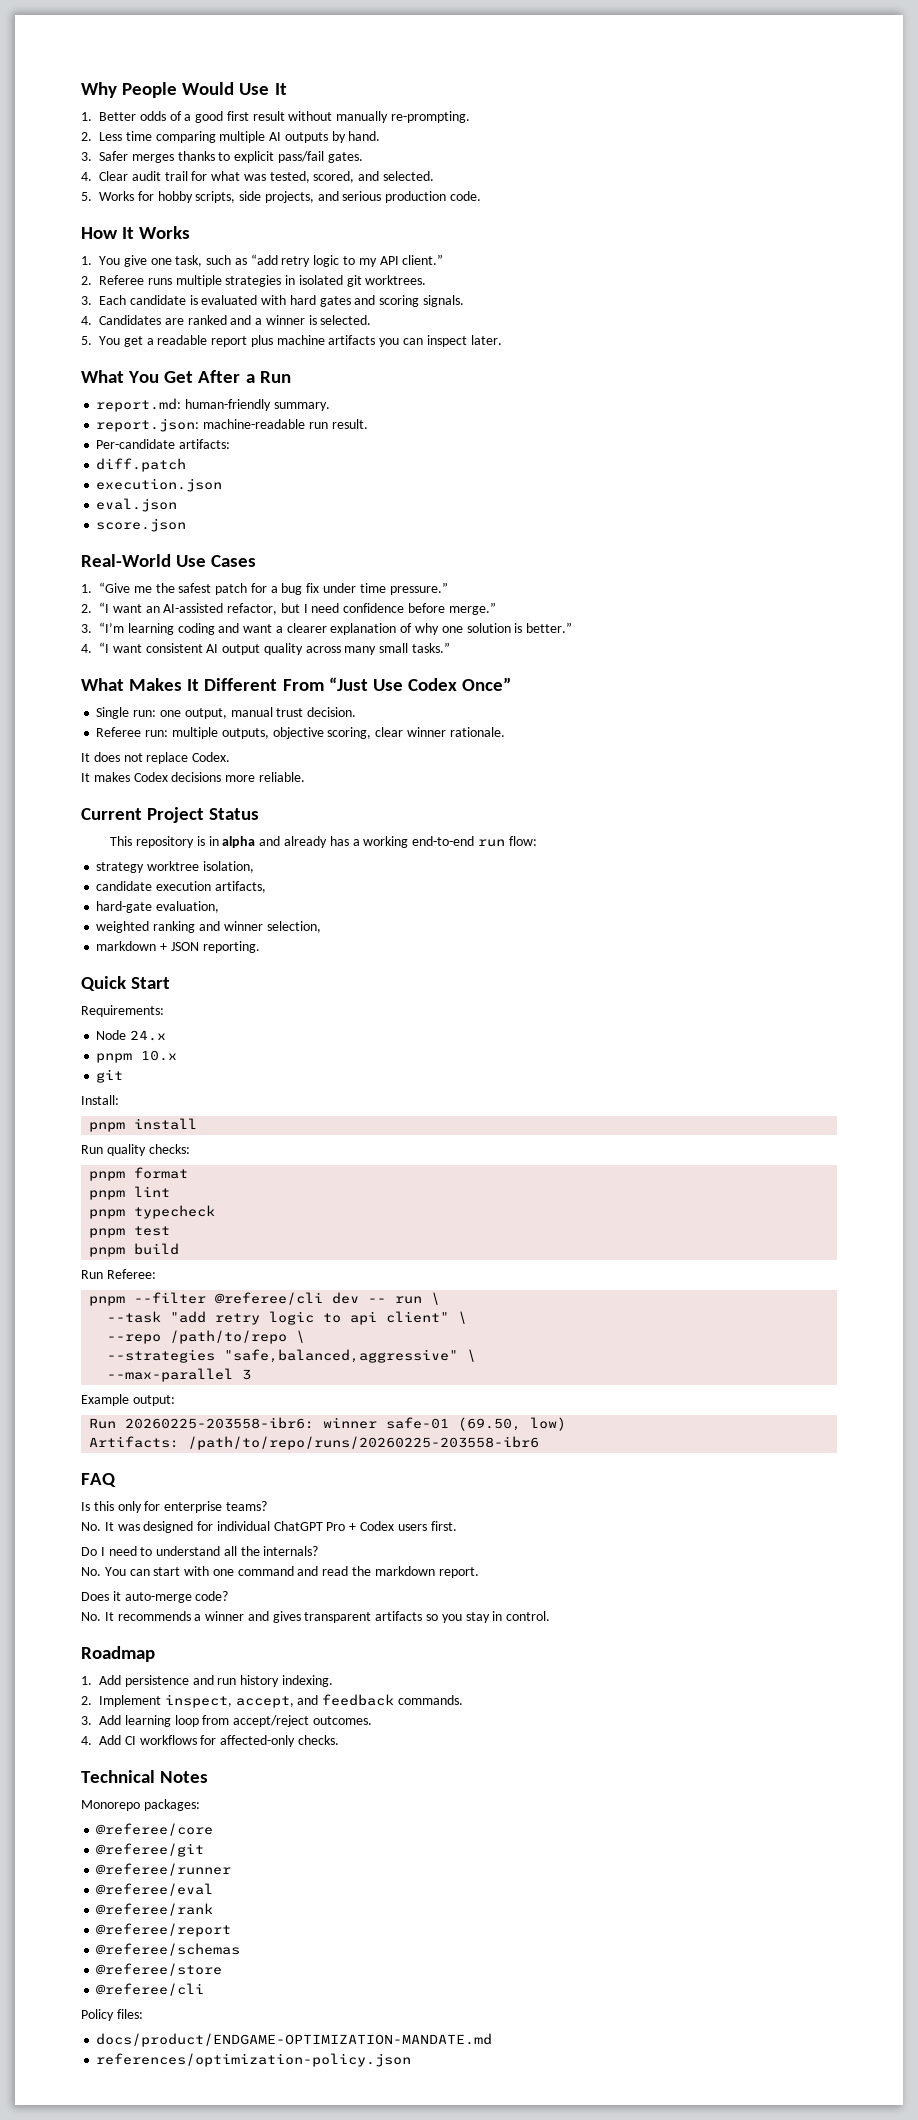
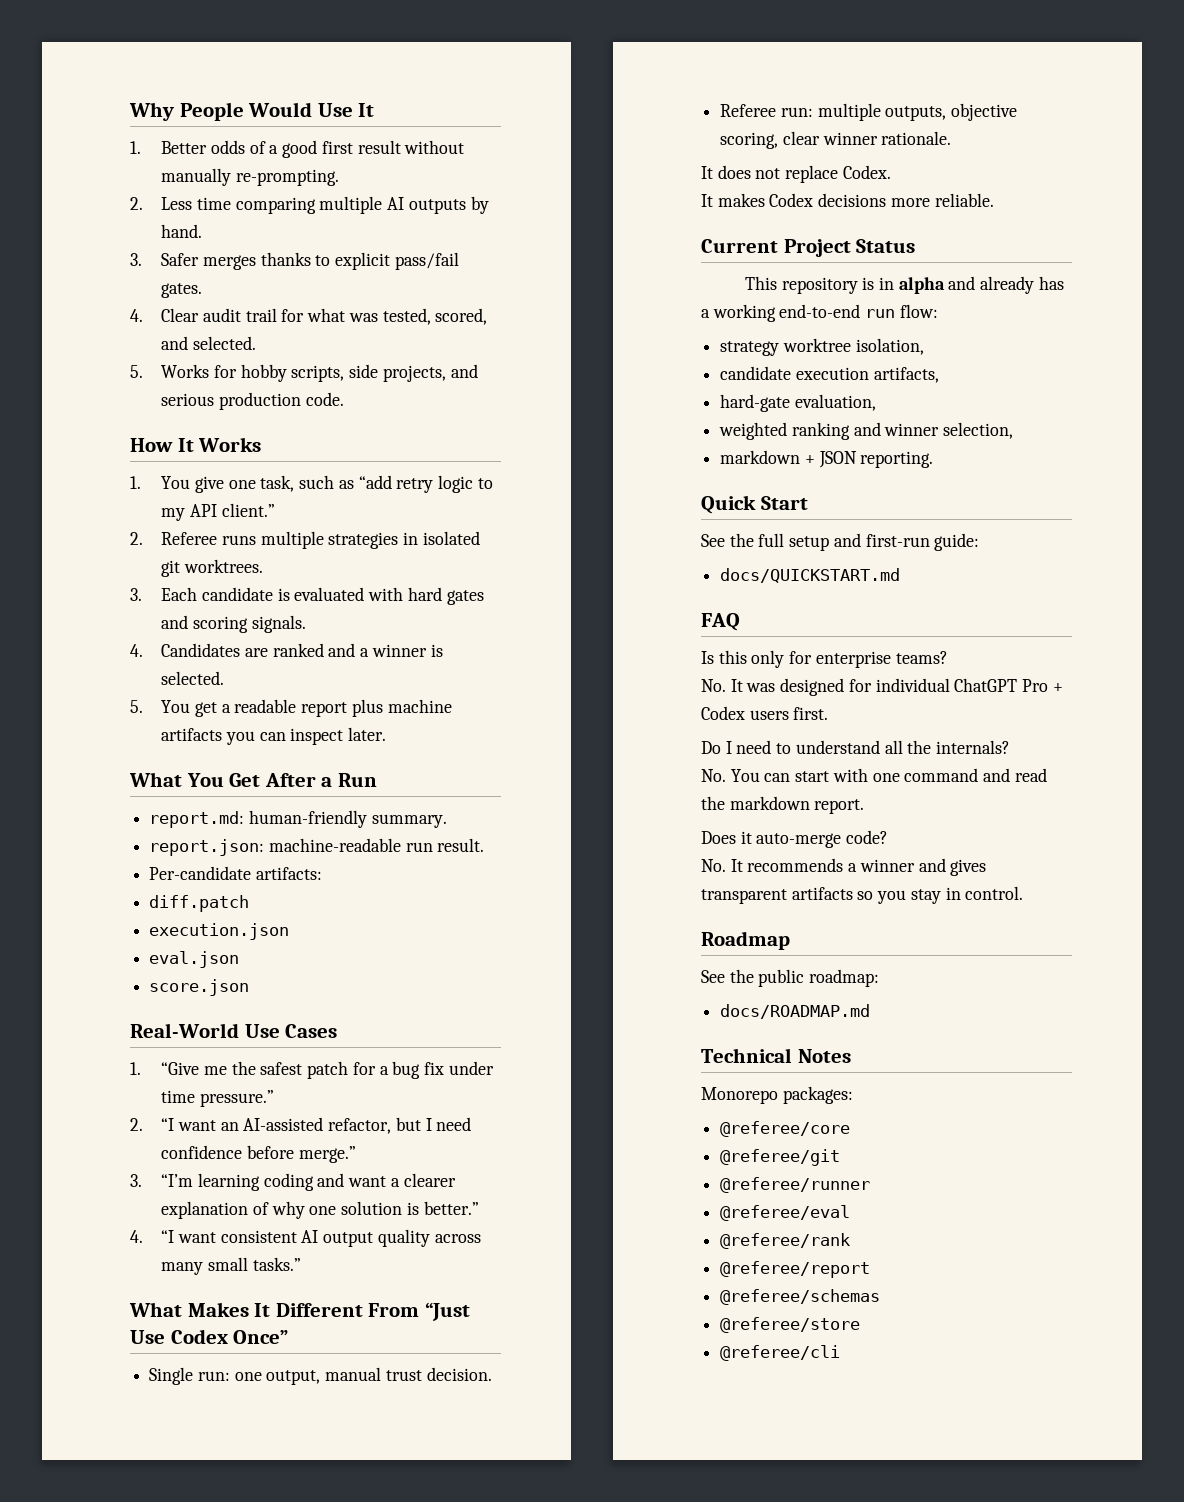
- Requirements:
- Node 24.x
- pnpm 10.x
- git
- Install:
- pnpm install
- Run quality checks:
- pnpm format
- pnpm lint
- pnpm typecheck
- pnpm test
- pnpm build
- Run Referee:
- pnpm --filter @referee/cli dev -- run \
- --task "add retry logic to api client" \
- --repo /path/to/repo \
- --strategies "safe,balanced,aggressive" \
- --max-parallel 3
- Example output:
- Run 20260225-203558-ibr6: winner safe-01 (69.50, low)
- Artifacts: /path/to/repo/runs/20260225-203558-ibr6
+ See the full setup and first-run guide:
+ docs/QUICKSTART.md
- 1. Add persistence and run history indexing.
- 2. Implement inspect, accept, and feedback commands.
- 3. Add learning loop from accept/reject outcomes.
- 4. Add CI workflows for affected-only checks.
+ See the public roadmap:
+ docs/ROADMAP.md
- Policy files:
- docs/product/ENDGAME-OPTIMIZATION-MANDATE.md
- references/optimization-policy.json

